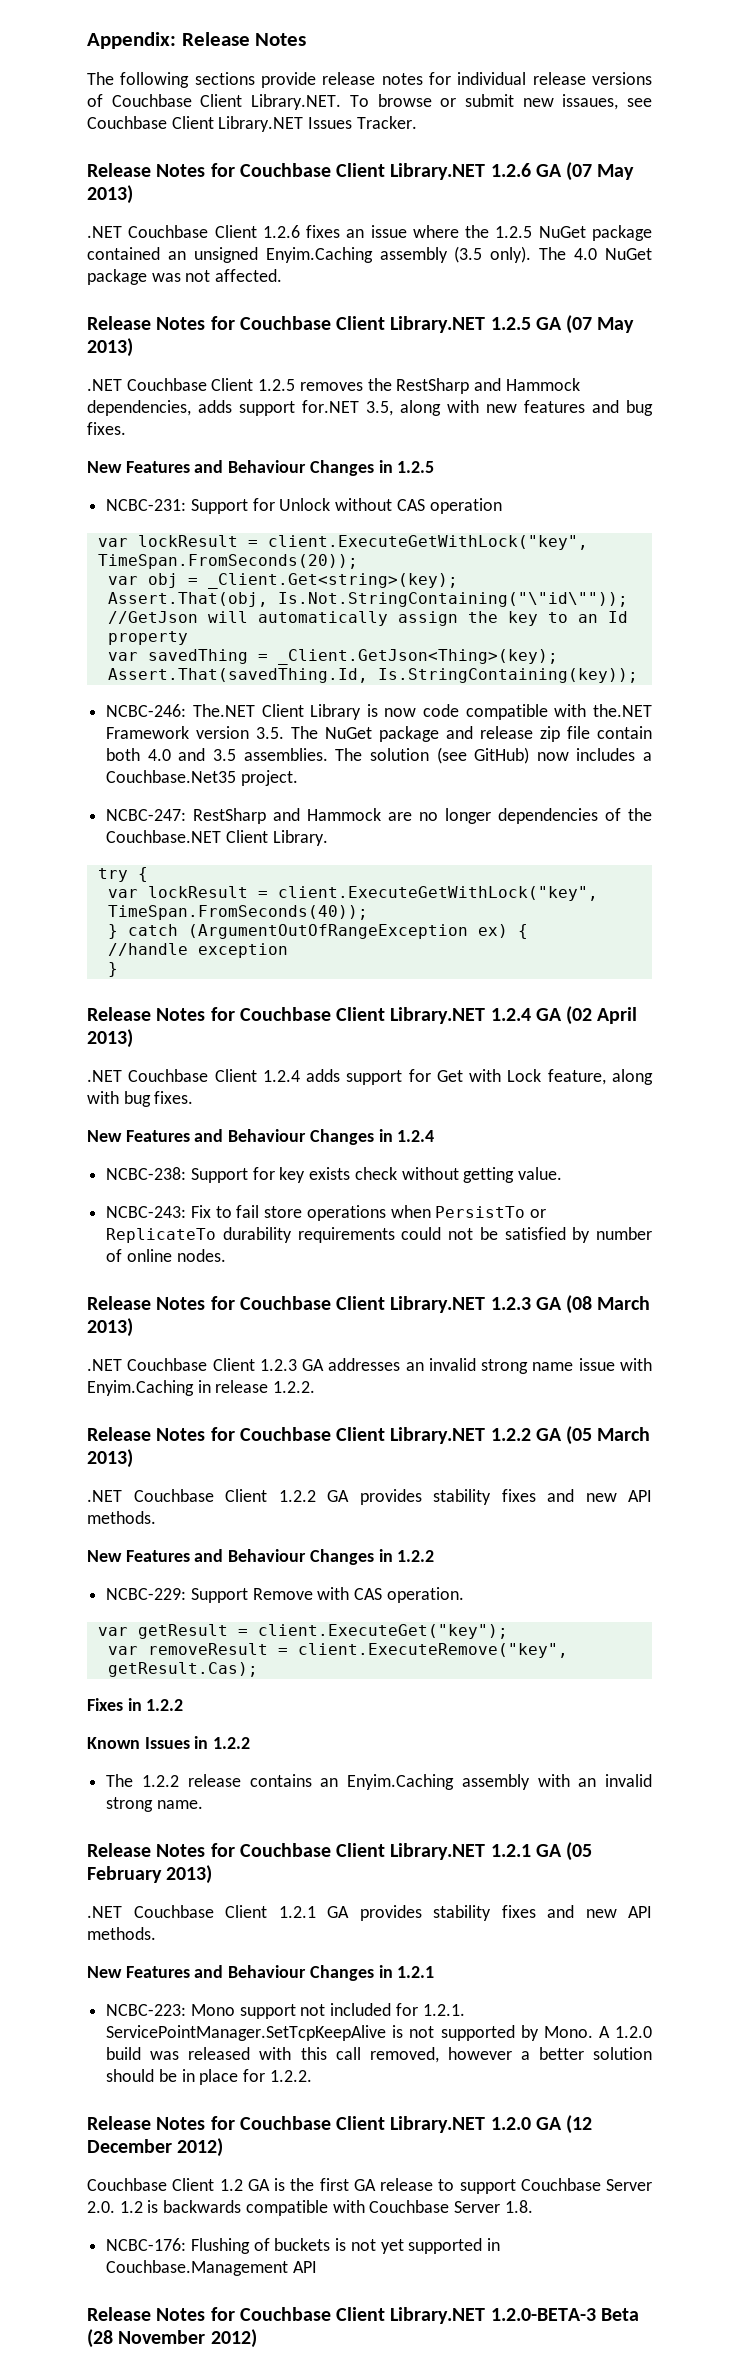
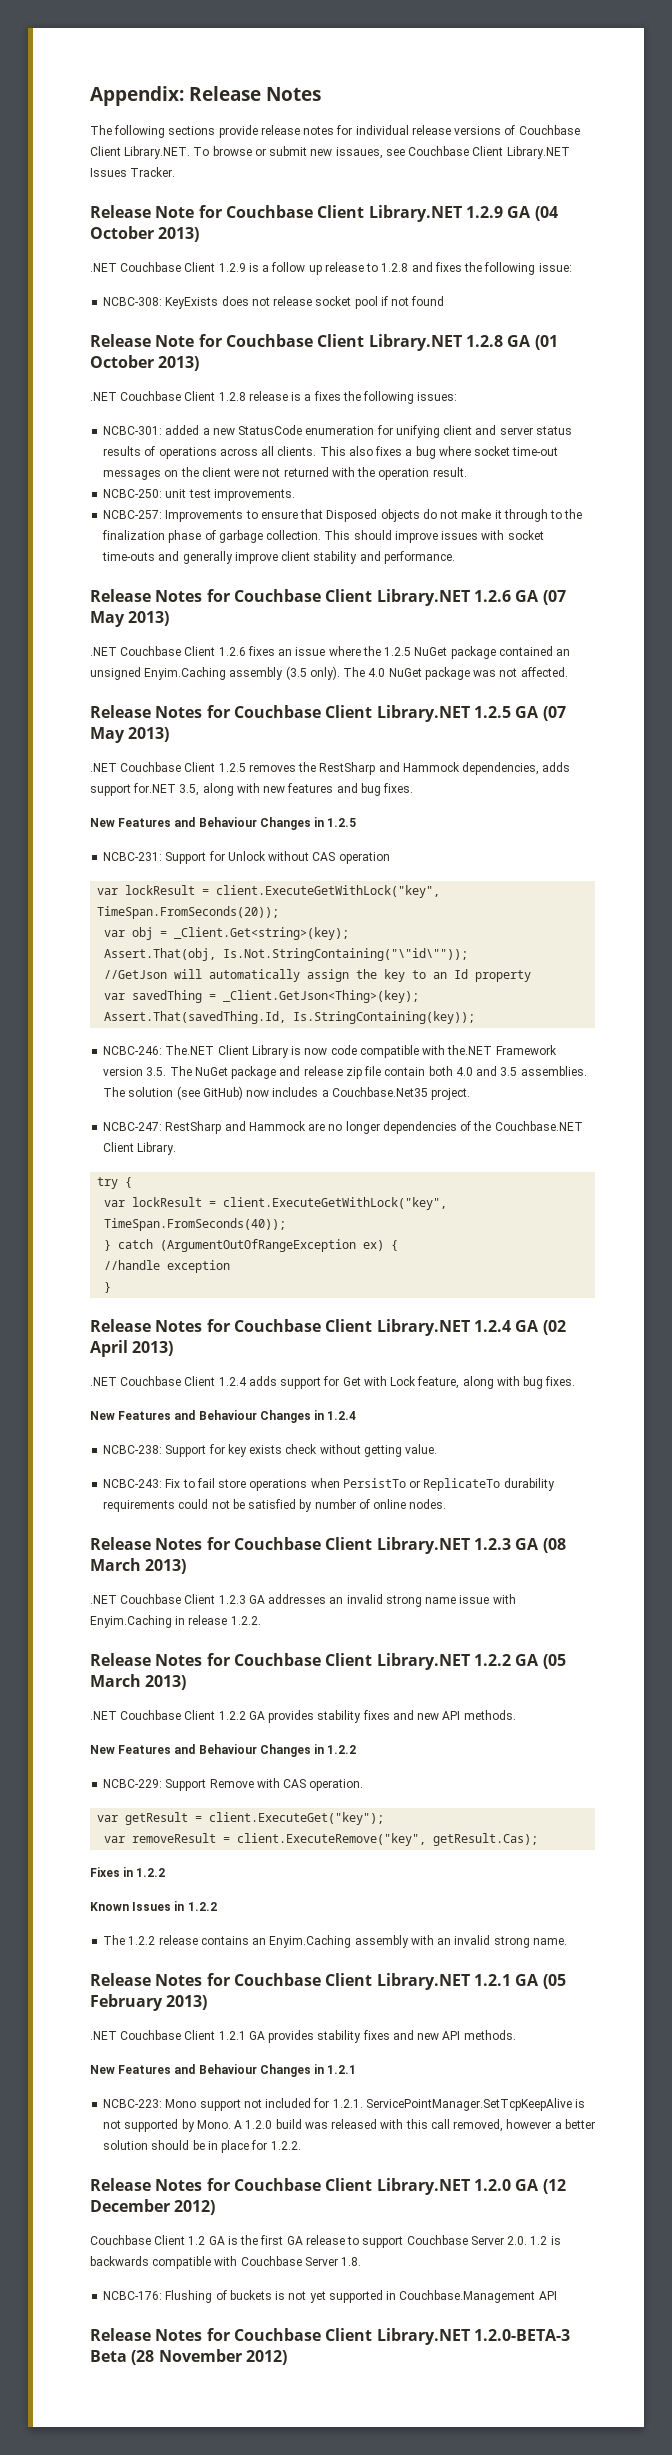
+ Release Note for Couchbase Client Library.NET 1.2.9 GA (04 October 2013)
+ .NET Couchbase Client 1.2.9 is a follow up release to 1.2.8 and fixes the following issue:
+ NCBC-308: KeyExists does not release socket pool if not found
+ Release Note for Couchbase Client Library.NET 1.2.8 GA (01 October 2013)
+ .NET Couchbase Client 1.2.8 release is a fixes the following issues:
+ NCBC-301: added a new StatusCode enumeration for unifying client and server status results of operations across all clients. This also fixes a bug where socket time-out messages on the client were not returned with the operation result.
+ NCBC-250: unit test improvements.
+ NCBC-257: Improvements to ensure that Disposed objects do not make it through to the finalization phase of garbage collection. This should improve issues with socket time-outs and generally improve client stability and performance.

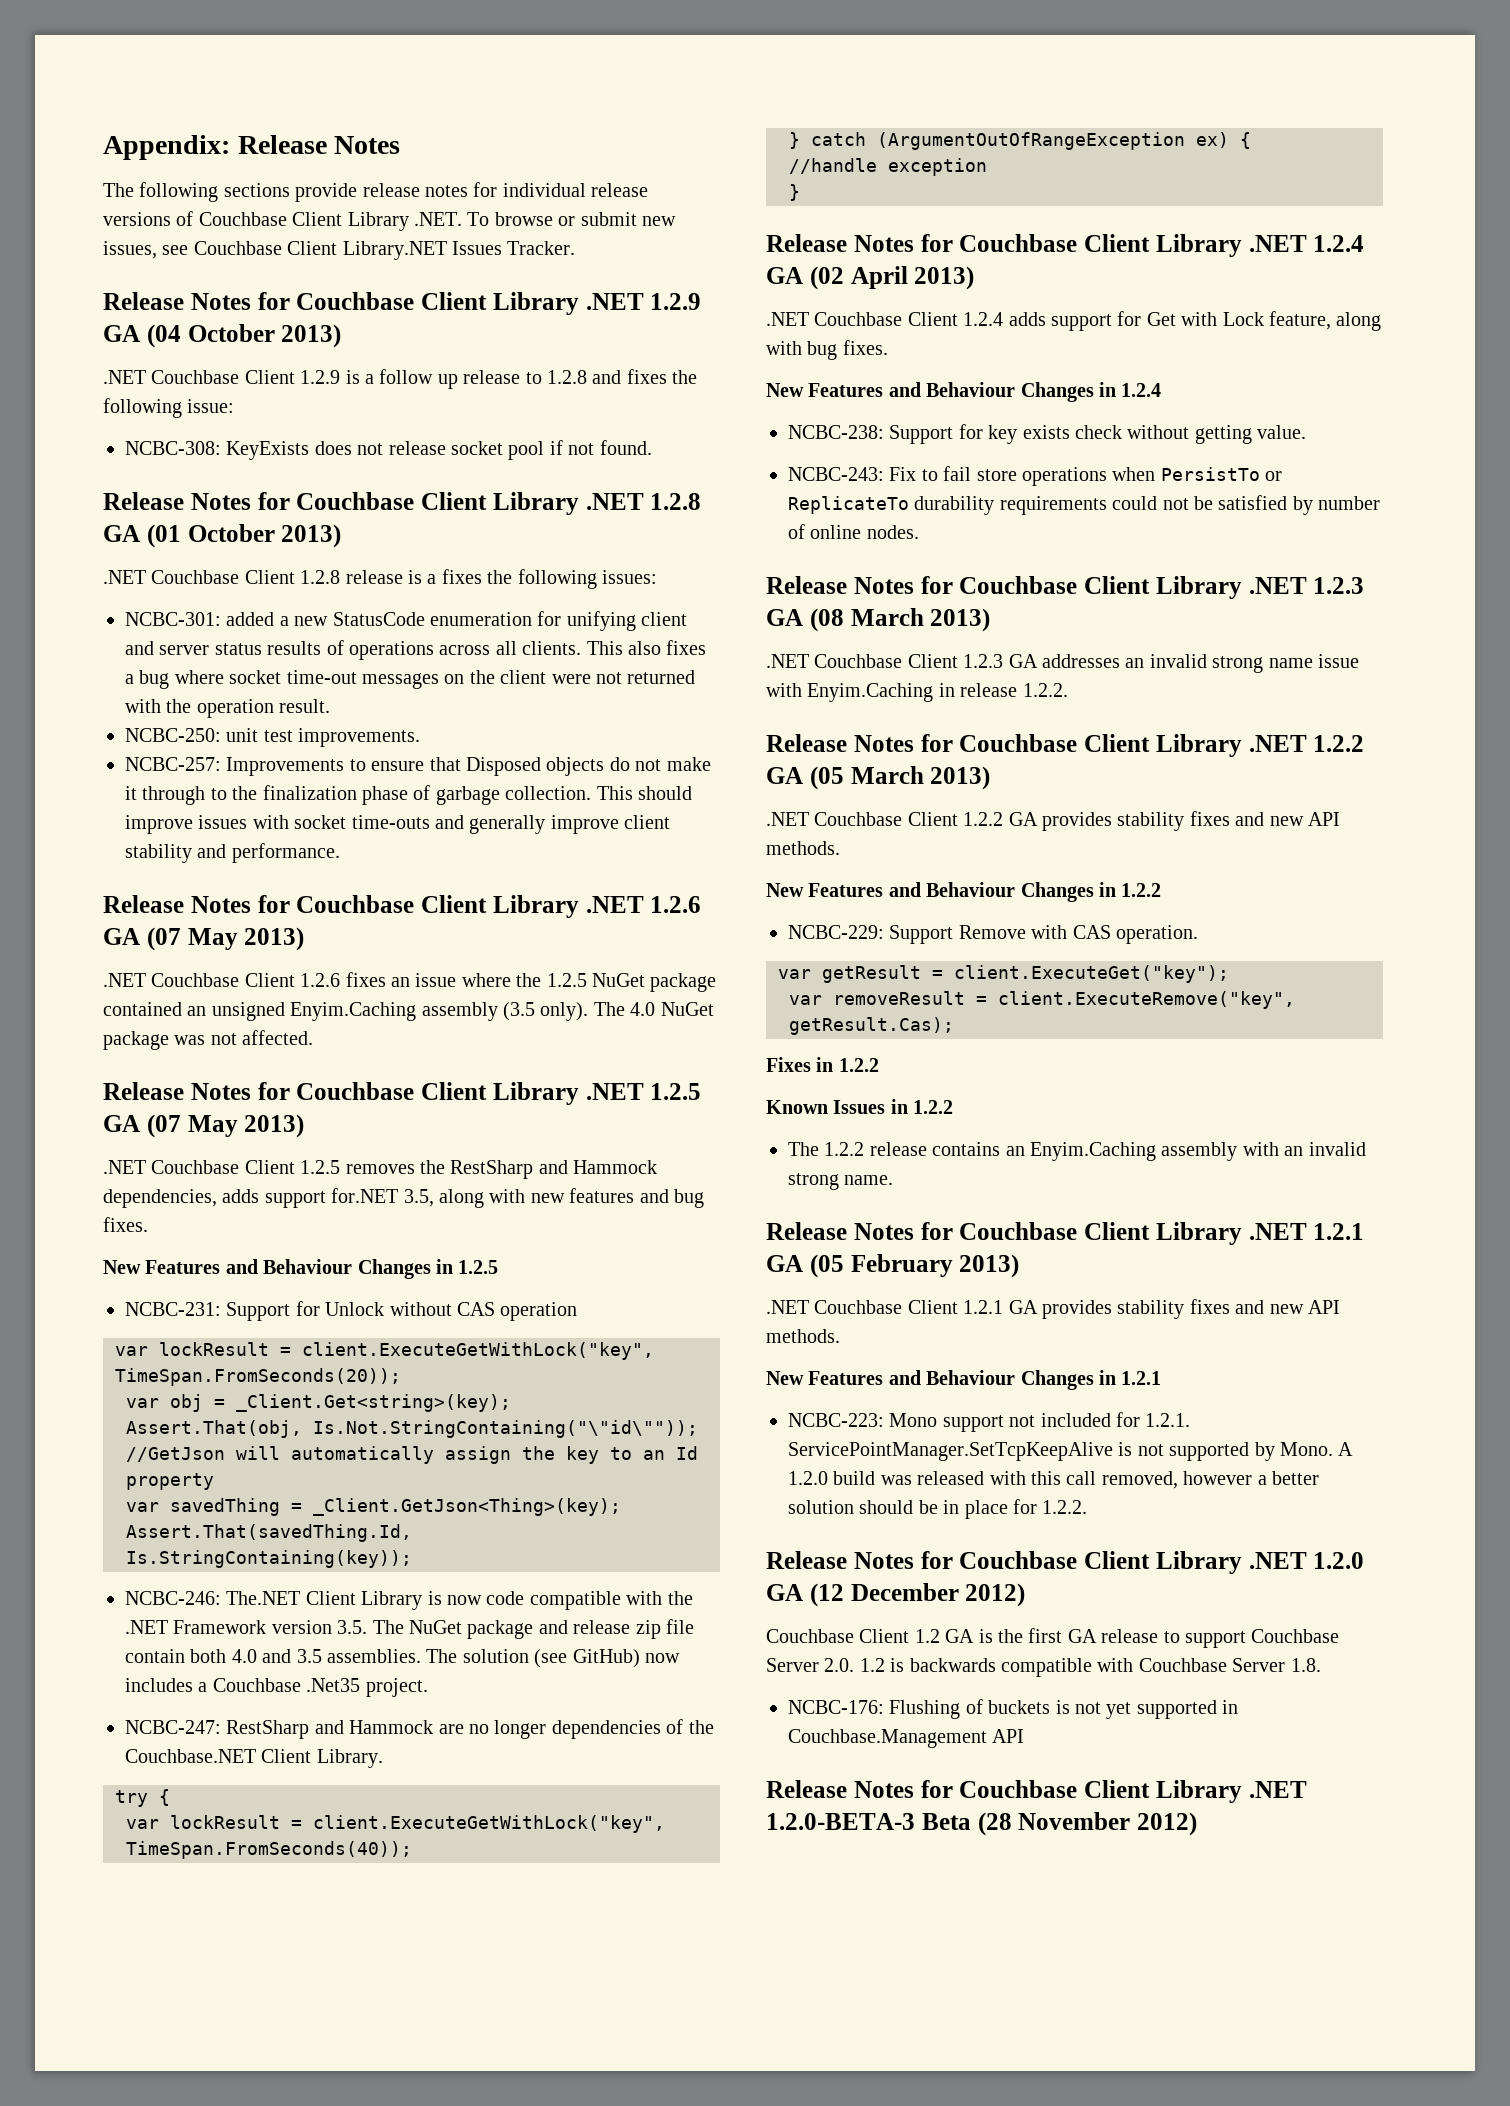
- The following sections provide release notes for individual release versions of Couchbase Client Library.NET. To browse or submit new issaues, see Couchbase Client Library.NET Issues Tracker.
+ The following sections provide release notes for individual release versions of Couchbase Client Library .NET. To browse or submit new issues, see Couchbase Client Library.NET Issues Tracker.
- Release Note for Couchbase Client Library.NET 1.2.9 GA (04 October 2013)
+ Release Notes for Couchbase Client Library .NET 1.2.9 GA (04 October 2013)
- NCBC-308: KeyExists does not release socket pool if not found
- Release Note for Couchbase Client Library.NET 1.2.8 GA (01 October 2013)
+ NCBC-308: KeyExists does not release socket pool if not found.
+ Release Notes for Couchbase Client Library .NET 1.2.8 GA (01 October 2013)
- Release Notes for Couchbase Client Library.NET 1.2.6 GA (07 May 2013)
+ Release Notes for Couchbase Client Library .NET 1.2.6 GA (07 May 2013)
- Release Notes for Couchbase Client Library.NET 1.2.5 GA (07 May 2013)
+ Release Notes for Couchbase Client Library .NET 1.2.5 GA (07 May 2013)
- NCBC-246: The.NET Client Library is now code compatible with the.NET Framework version 3.5. The NuGet package and release zip file contain both 4.0 and 3.5 assemblies.
+ NCBC-246: The.NET Client Library is now code compatible with the .NET Framework version 3.5. The NuGet package and release zip file contain both 4.0 and 3.5 assemblies.
- The solution (see GitHub) now includes a Couchbase.Net35 project.
+ The solution (see GitHub) now includes a Couchbase .Net35 project.
- Release Notes for Couchbase Client Library.NET 1.2.4 GA (02 April 2013)
+ Release Notes for Couchbase Client Library .NET 1.2.4 GA (02 April 2013)
- Release Notes for Couchbase Client Library.NET 1.2.3 GA (08 March 2013)
+ Release Notes for Couchbase Client Library .NET 1.2.3 GA (08 March 2013)
- Release Notes for Couchbase Client Library.NET 1.2.2 GA (05 March 2013)
+ Release Notes for Couchbase Client Library .NET 1.2.2 GA (05 March 2013)
- Release Notes for Couchbase Client Library.NET 1.2.1 GA (05 February 2013)
+ Release Notes for Couchbase Client Library .NET 1.2.1 GA (05 February 2013)
- Release Notes for Couchbase Client Library.NET 1.2.0 GA (12 December 2012)
+ Release Notes for Couchbase Client Library .NET 1.2.0 GA (12 December 2012)
- Release Notes for Couchbase Client Library.NET 1.2.0-BETA-3 Beta (28 November 2012)
+ Release Notes for Couchbase Client Library .NET 1.2.0-BETA-3 Beta (28 November 2012)

